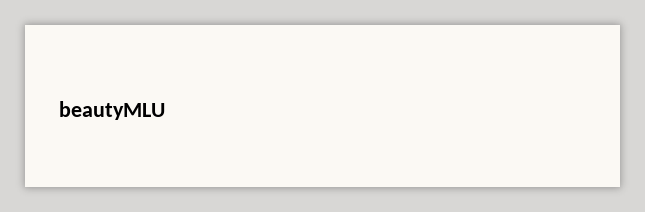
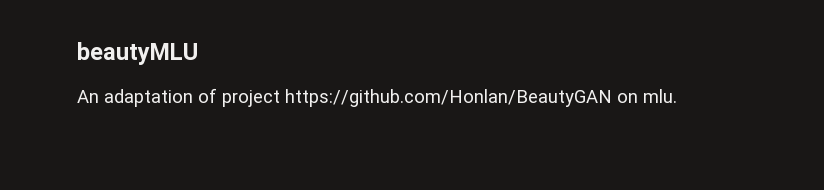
+ An adaptation of project https://github.com/Honlan/BeautyGAN on mlu.

